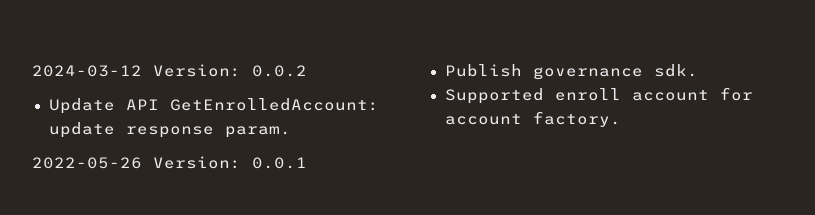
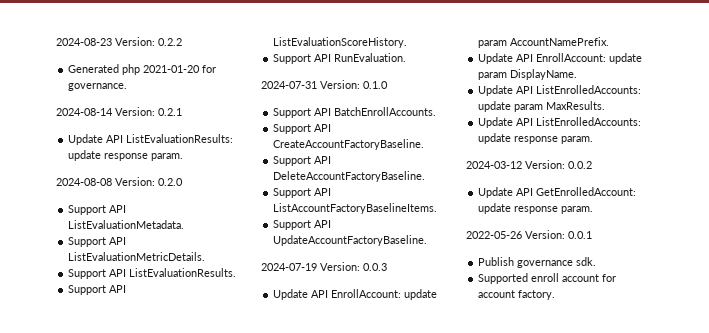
+ 2024-08-23 Version: 0.2.2
+ Generated php 2021-01-20 for governance.
+ 2024-08-14 Version: 0.2.1
+ Update API ListEvaluationResults: update response param.
+ 2024-08-08 Version: 0.2.0
+ Support API ListEvaluationMetadata.
+ Support API ListEvaluationMetricDetails.
+ Support API ListEvaluationResults.
+ Support API ListEvaluationScoreHistory.
+ Support API RunEvaluation.
+ 2024-07-31 Version: 0.1.0
+ Support API BatchEnrollAccounts.
+ Support API CreateAccountFactoryBaseline.
+ Support API DeleteAccountFactoryBaseline.
+ Support API ListAccountFactoryBaselineItems.
+ Support API UpdateAccountFactoryBaseline.
+ 2024-07-19 Version: 0.0.3
+ Update API EnrollAccount: update param AccountNamePrefix.
+ Update API EnrollAccount: update param DisplayName.
+ Update API ListEnrolledAccounts: update param MaxResults.
+ Update API ListEnrolledAccounts: update response param.

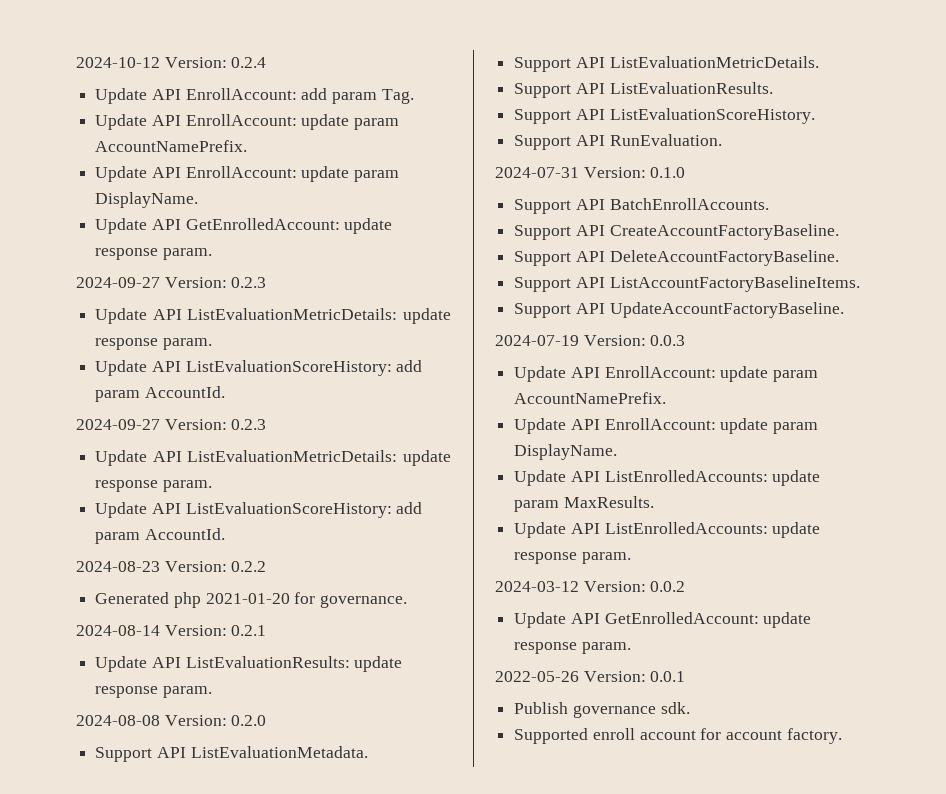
+ 2024-10-12 Version: 0.2.4
+ Update API EnrollAccount: add param Tag.
+ Update API EnrollAccount: update param AccountNamePrefix.
+ Update API EnrollAccount: update param DisplayName.
+ Update API GetEnrolledAccount: update response param.
+ 2024-09-27 Version: 0.2.3
+ Update API ListEvaluationMetricDetails: update response param.
+ Update API ListEvaluationScoreHistory: add param AccountId.
+ 2024-09-27 Version: 0.2.3
+ Update API ListEvaluationMetricDetails: update response param.
+ Update API ListEvaluationScoreHistory: add param AccountId.

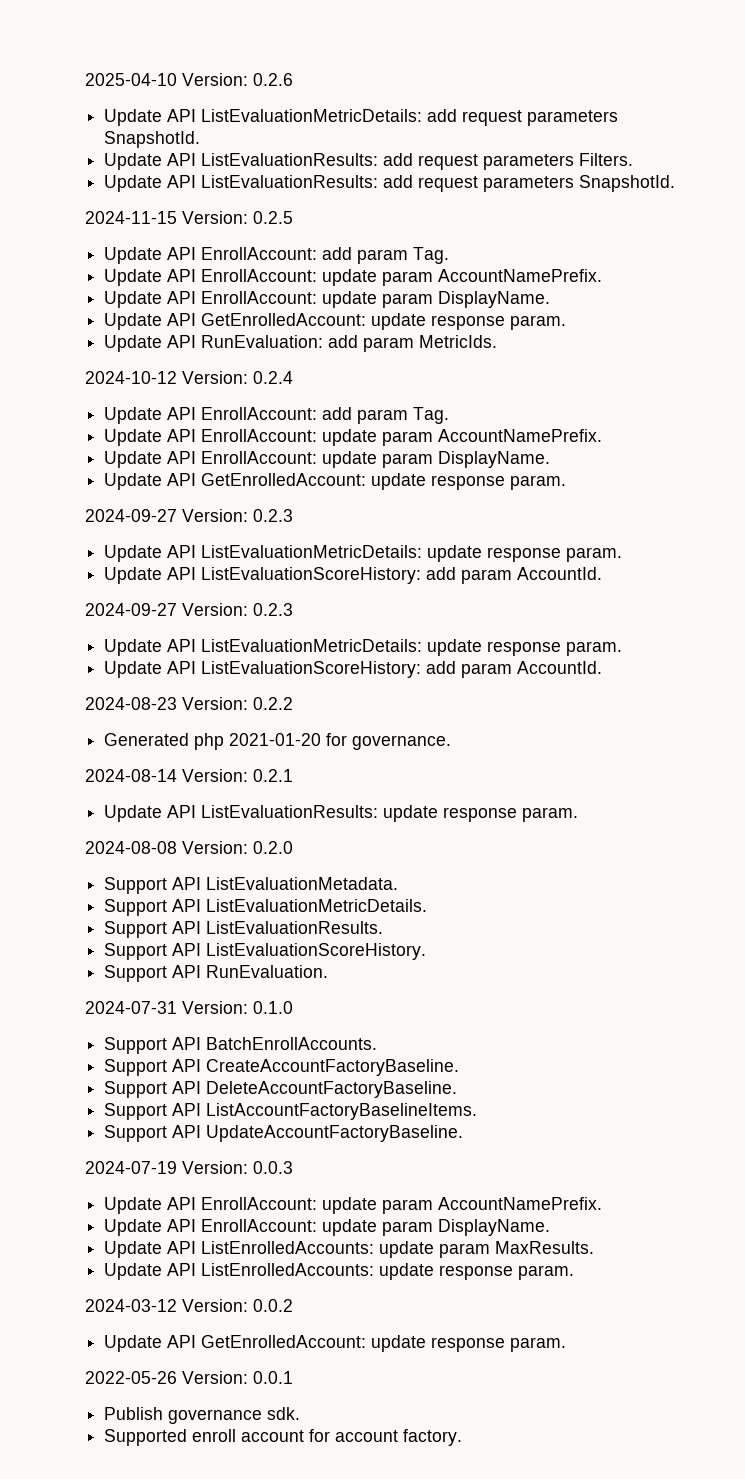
+ 2025-04-10 Version: 0.2.6
+ Update API ListEvaluationMetricDetails: add request parameters SnapshotId.
+ Update API ListEvaluationResults: add request parameters Filters.
+ Update API ListEvaluationResults: add request parameters SnapshotId.
+ 2024-11-15 Version: 0.2.5
+ Update API EnrollAccount: add param Tag.
+ Update API EnrollAccount: update param AccountNamePrefix.
+ Update API EnrollAccount: update param DisplayName.
+ Update API GetEnrolledAccount: update response param.
+ Update API RunEvaluation: add param MetricIds.

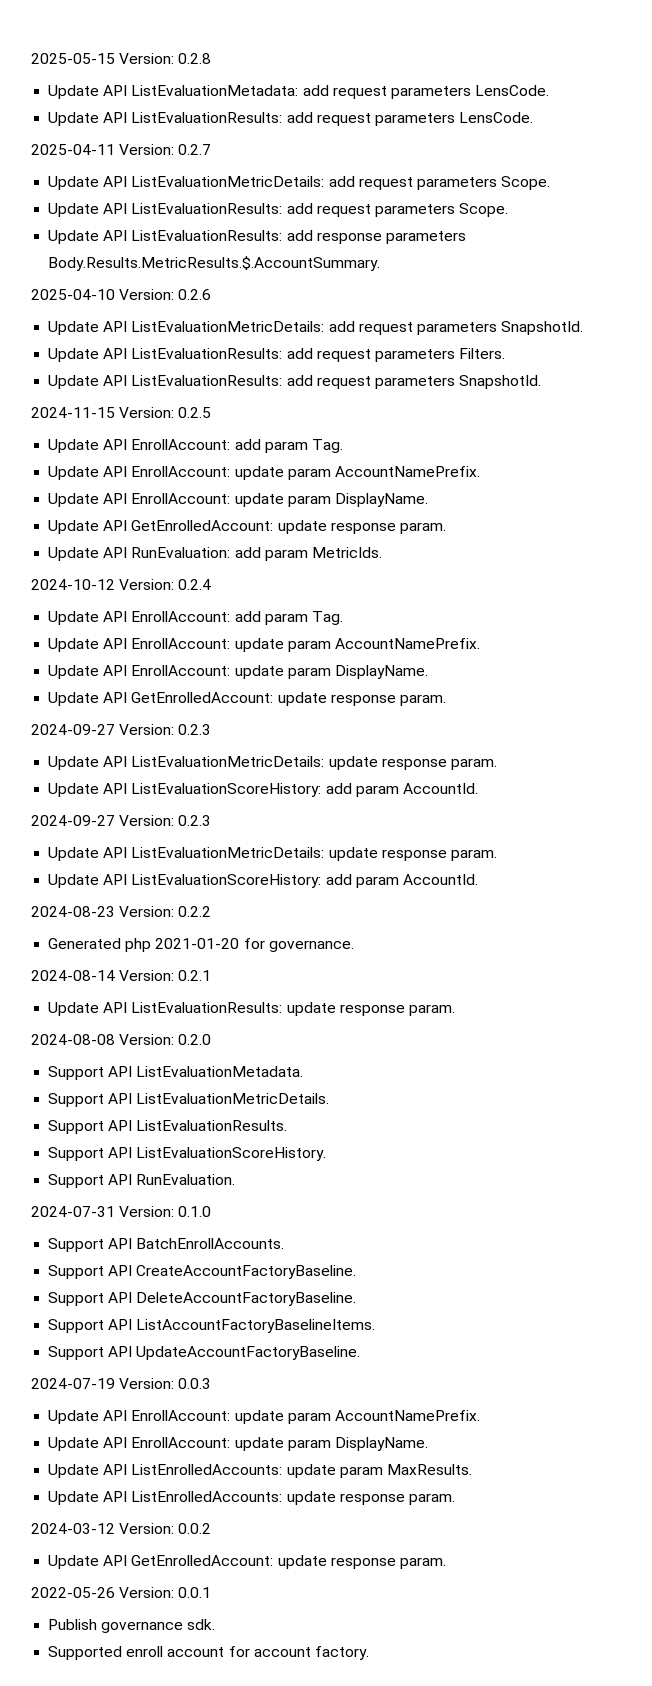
+ 2025-05-15 Version: 0.2.8
+ Update API ListEvaluationMetadata: add request parameters LensCode.
+ Update API ListEvaluationResults: add request parameters LensCode.
+ 2025-04-11 Version: 0.2.7
+ Update API ListEvaluationMetricDetails: add request parameters Scope.
+ Update API ListEvaluationResults: add request parameters Scope.
+ Update API ListEvaluationResults: add response parameters Body.Results.MetricResults.$.AccountSummary.

